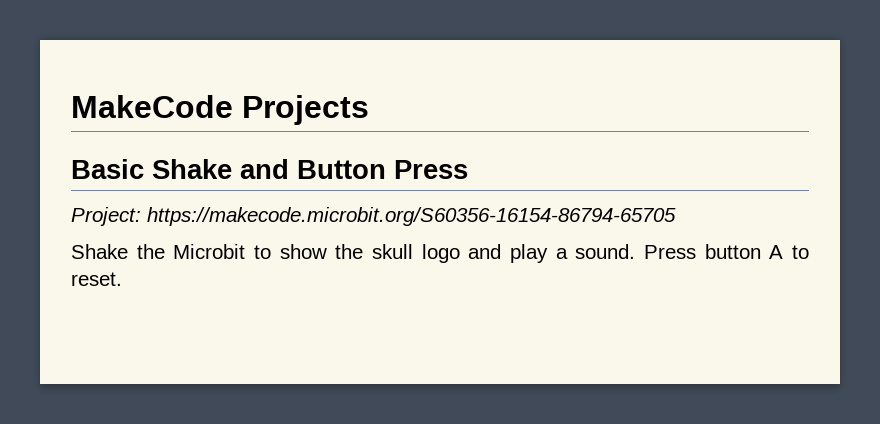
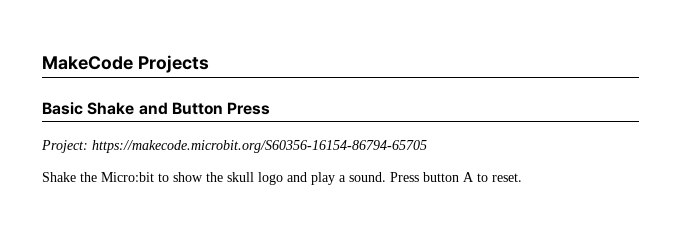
- Shake the Microbit to show the skull logo and play a sound.
+ Shake the Micro:bit to show the skull logo and play a sound.

